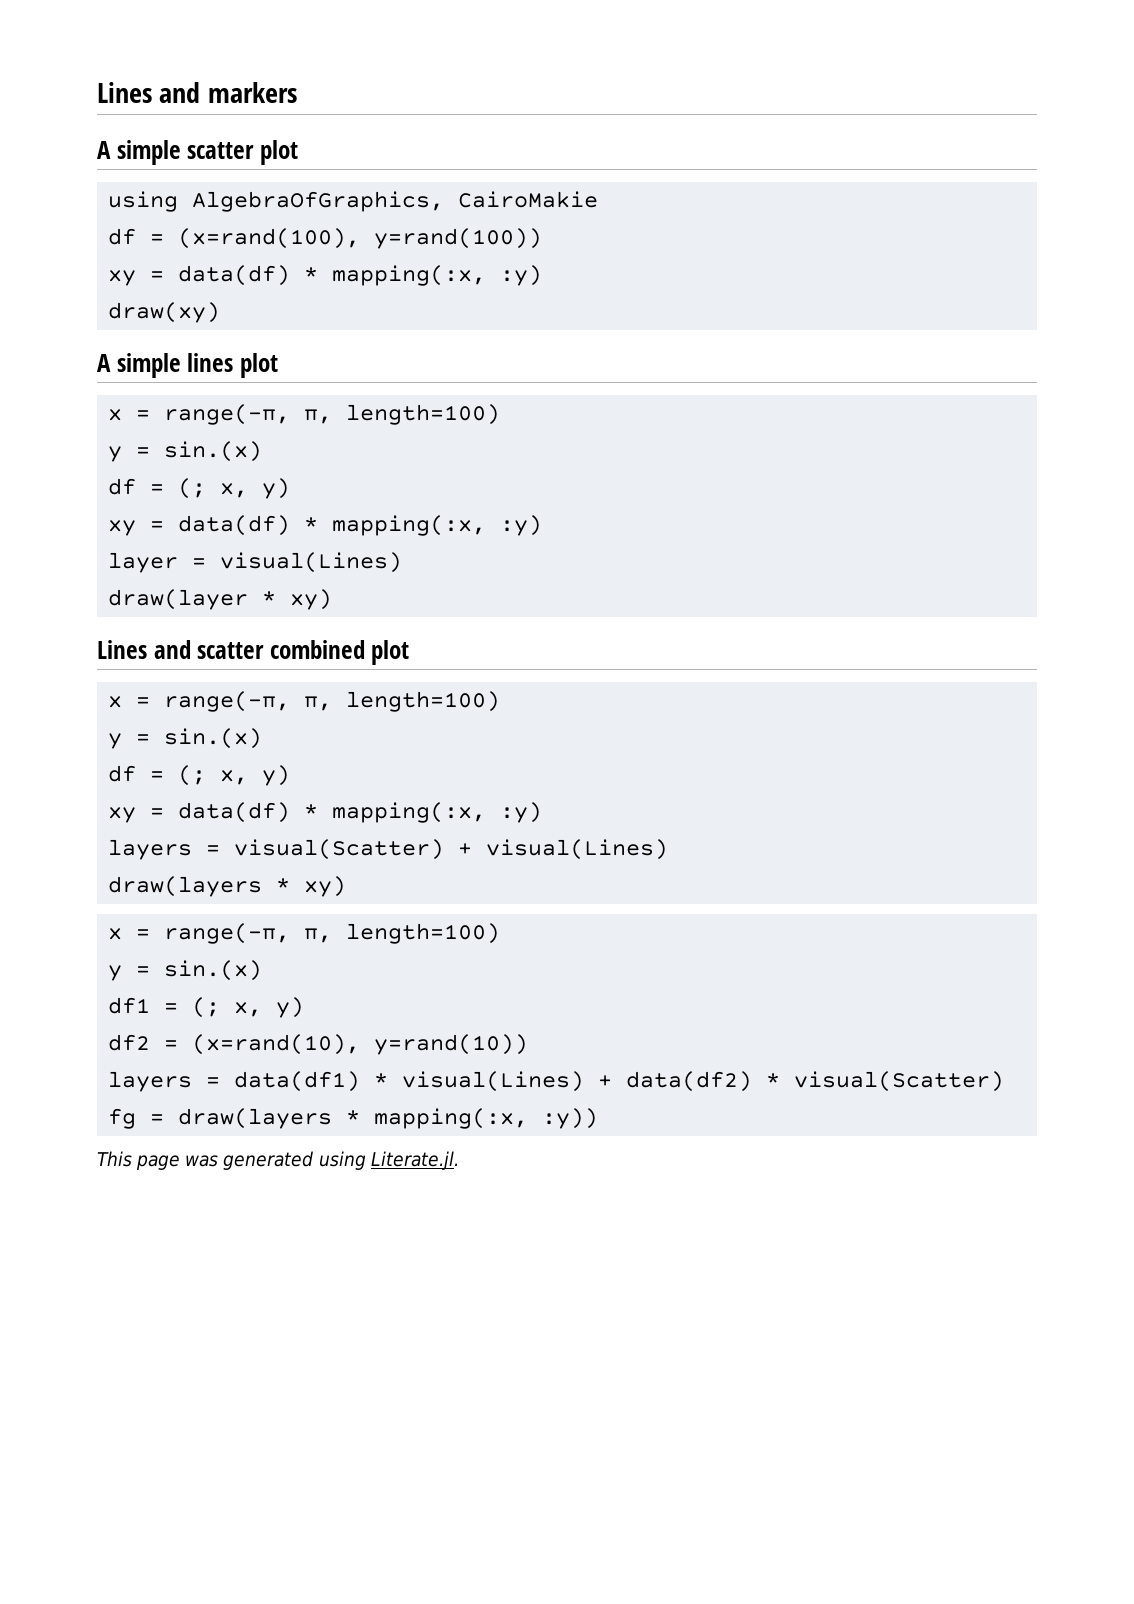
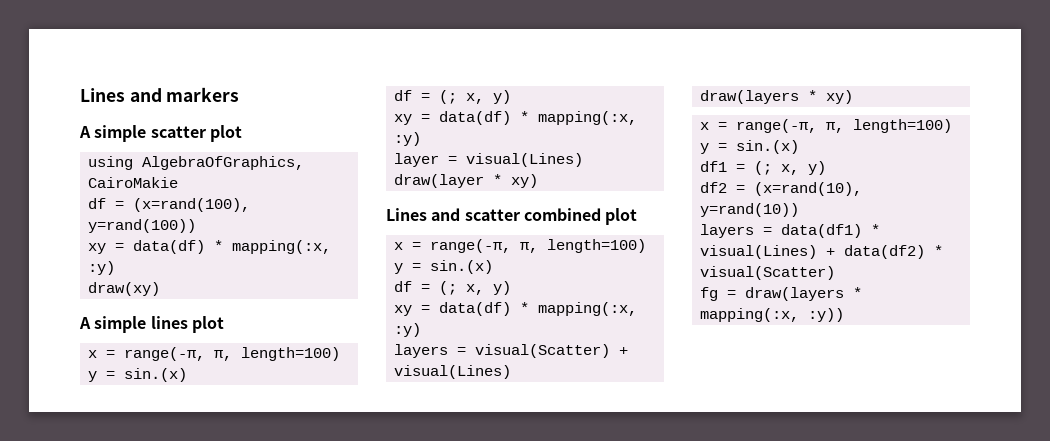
- This page was generated using Literate.jl.

